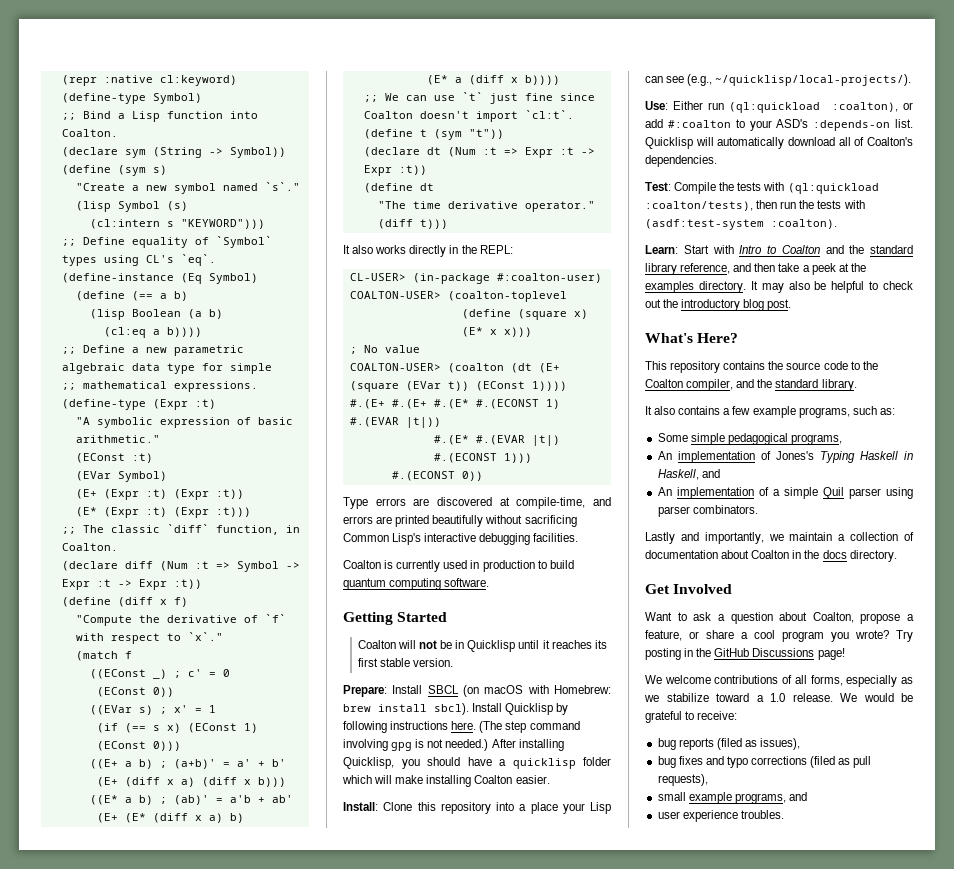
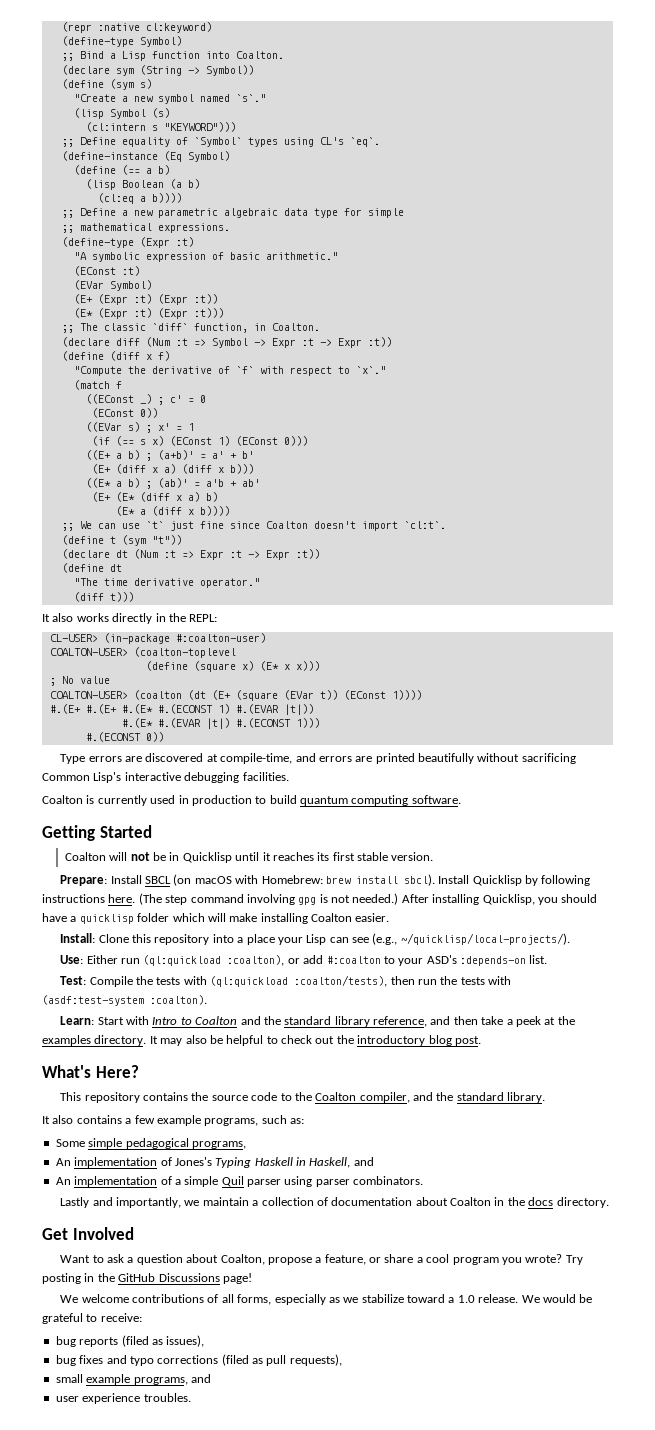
- Quicklisp will automatically download all of Coalton's dependencies.

